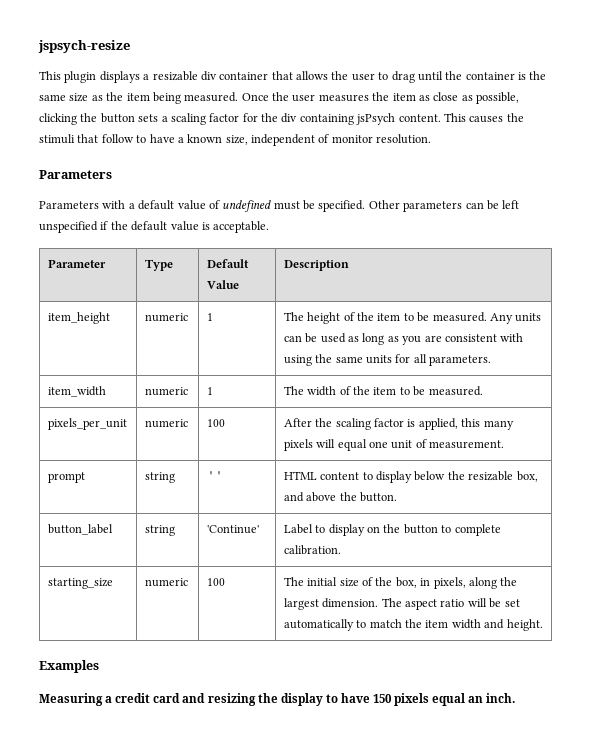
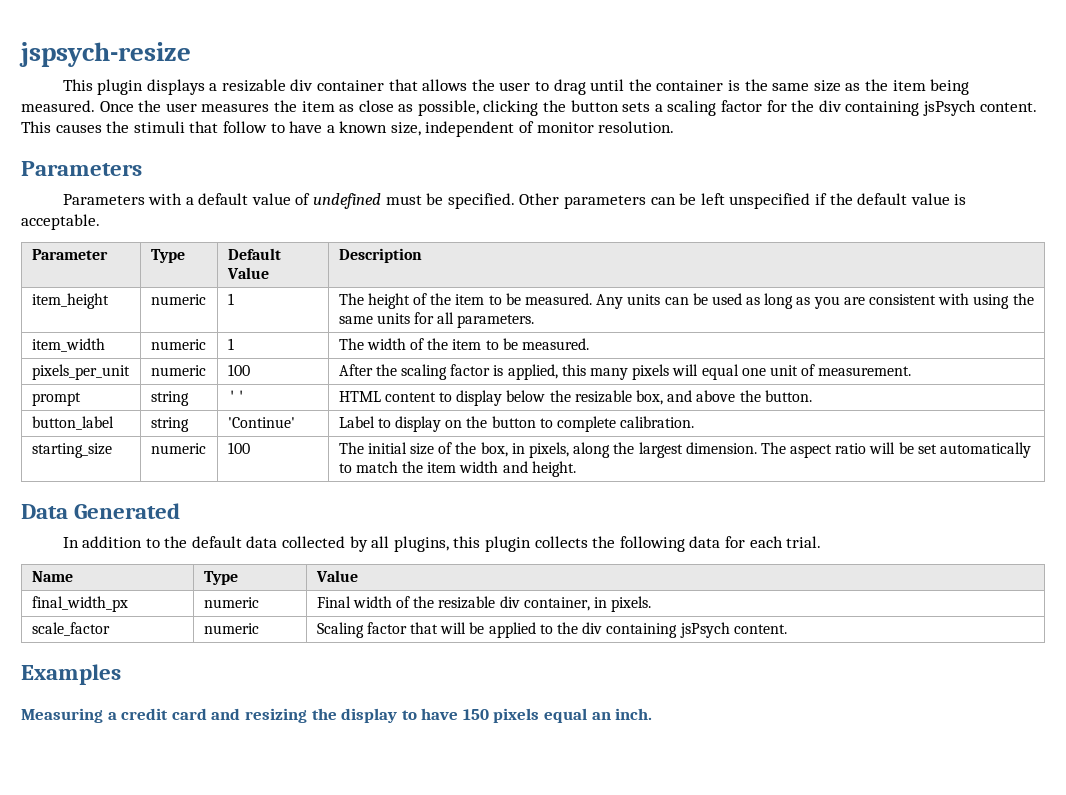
+ Data Generated
+ In addition to the default data collected by all plugins, this plugin collects the following data for each trial.
+ Name | Type | Value
+ final_width_px | numeric | Final width of the resizable div container, in pixels.
+ scale_factor | numeric | Scaling factor that will be applied to the div containing jsPsych content.

